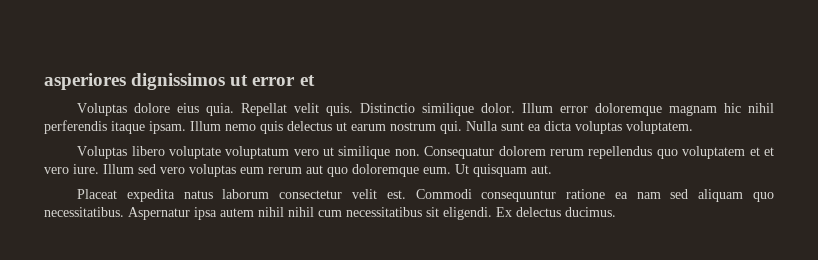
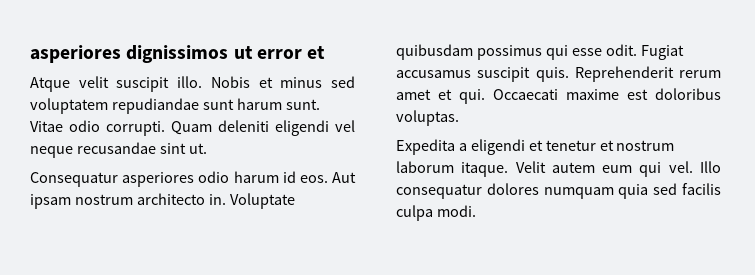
- Voluptas dolore eius quia. Repellat velit quis. Distinctio similique dolor. Illum error doloremque magnam hic nihil perferendis itaque ipsam. Illum nemo quis delectus ut earum nostrum qui. Nulla sunt ea dicta voluptas voluptatem.
- Voluptas libero voluptate voluptatum vero ut similique non. Consequatur dolorem rerum repellendus quo voluptatem et et vero iure. Illum sed vero voluptas eum rerum aut quo doloremque eum. Ut quisquam aut.
- Placeat expedita natus laborum consectetur velit est. Commodi consequuntur ratione ea nam sed aliquam quo necessitatibus. Aspernatur ipsa autem nihil nihil cum necessitatibus sit eligendi. Ex delectus ducimus.
+ Atque velit suscipit illo. Nobis et minus sed voluptatem repudiandae sunt harum sunt. Vitae odio corrupti. Quam deleniti eligendi vel neque recusandae sint ut.
+ Consequatur asperiores odio harum id eos. Aut ipsam nostrum architecto in. Voluptate quibusdam possimus qui esse odit. Fugiat accusamus suscipit quis. Reprehenderit rerum amet et qui. Occaecati maxime est doloribus voluptas.
+ Expedita a eligendi et tenetur et nostrum laborum itaque. Velit autem eum qui vel. Illo consequatur dolores numquam quia sed facilis culpa modi.

